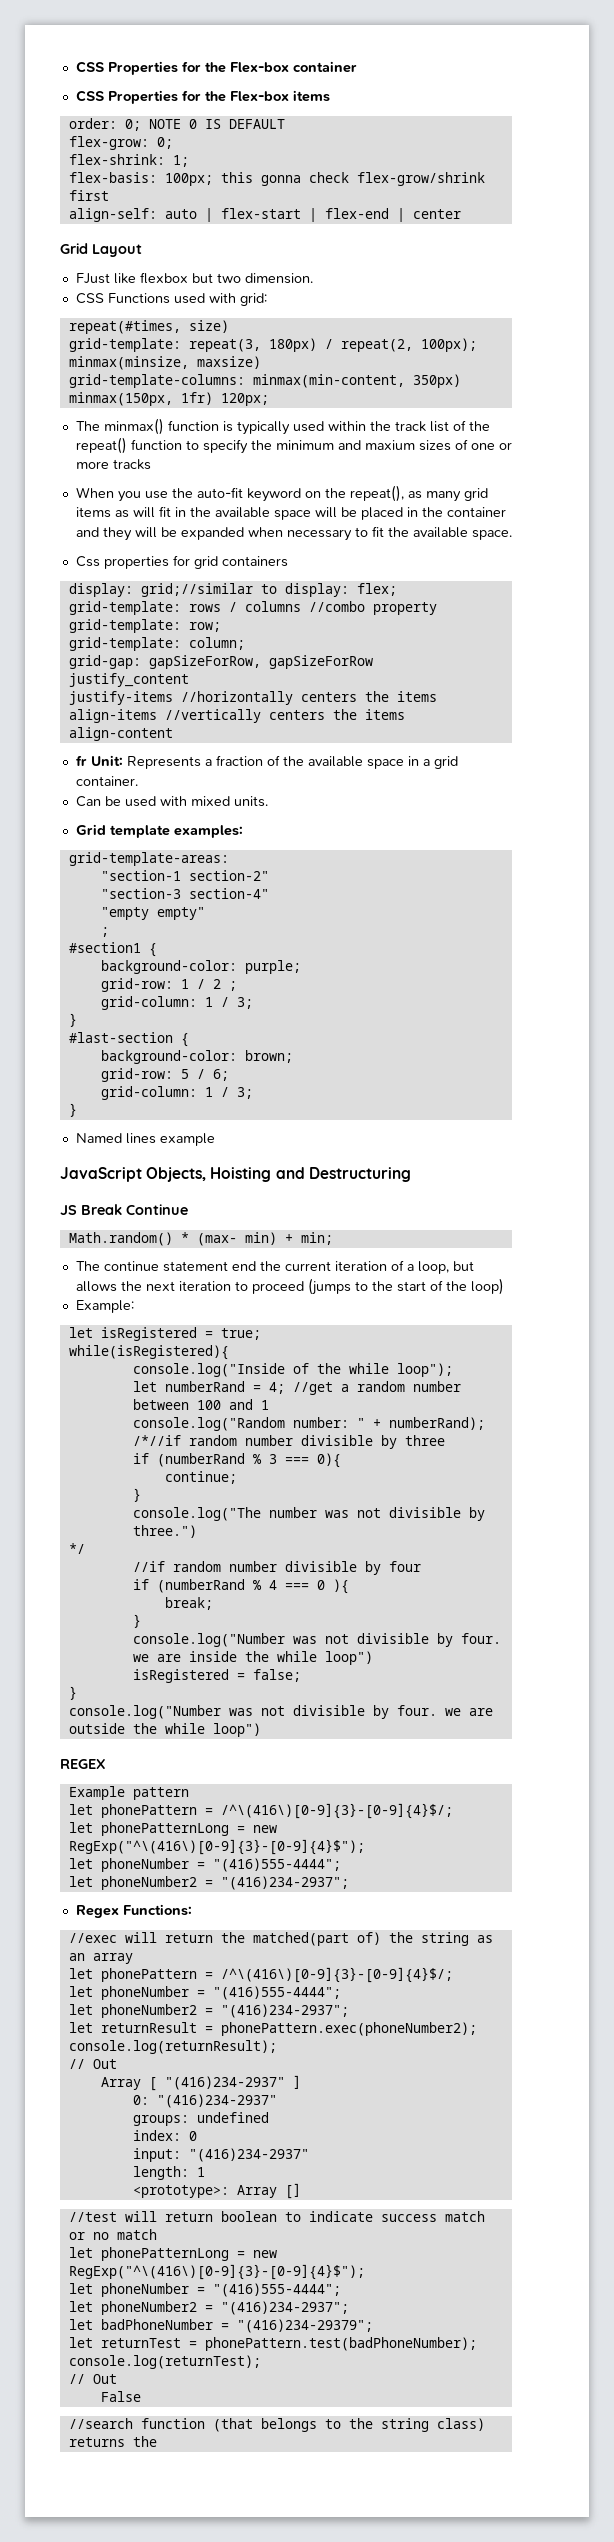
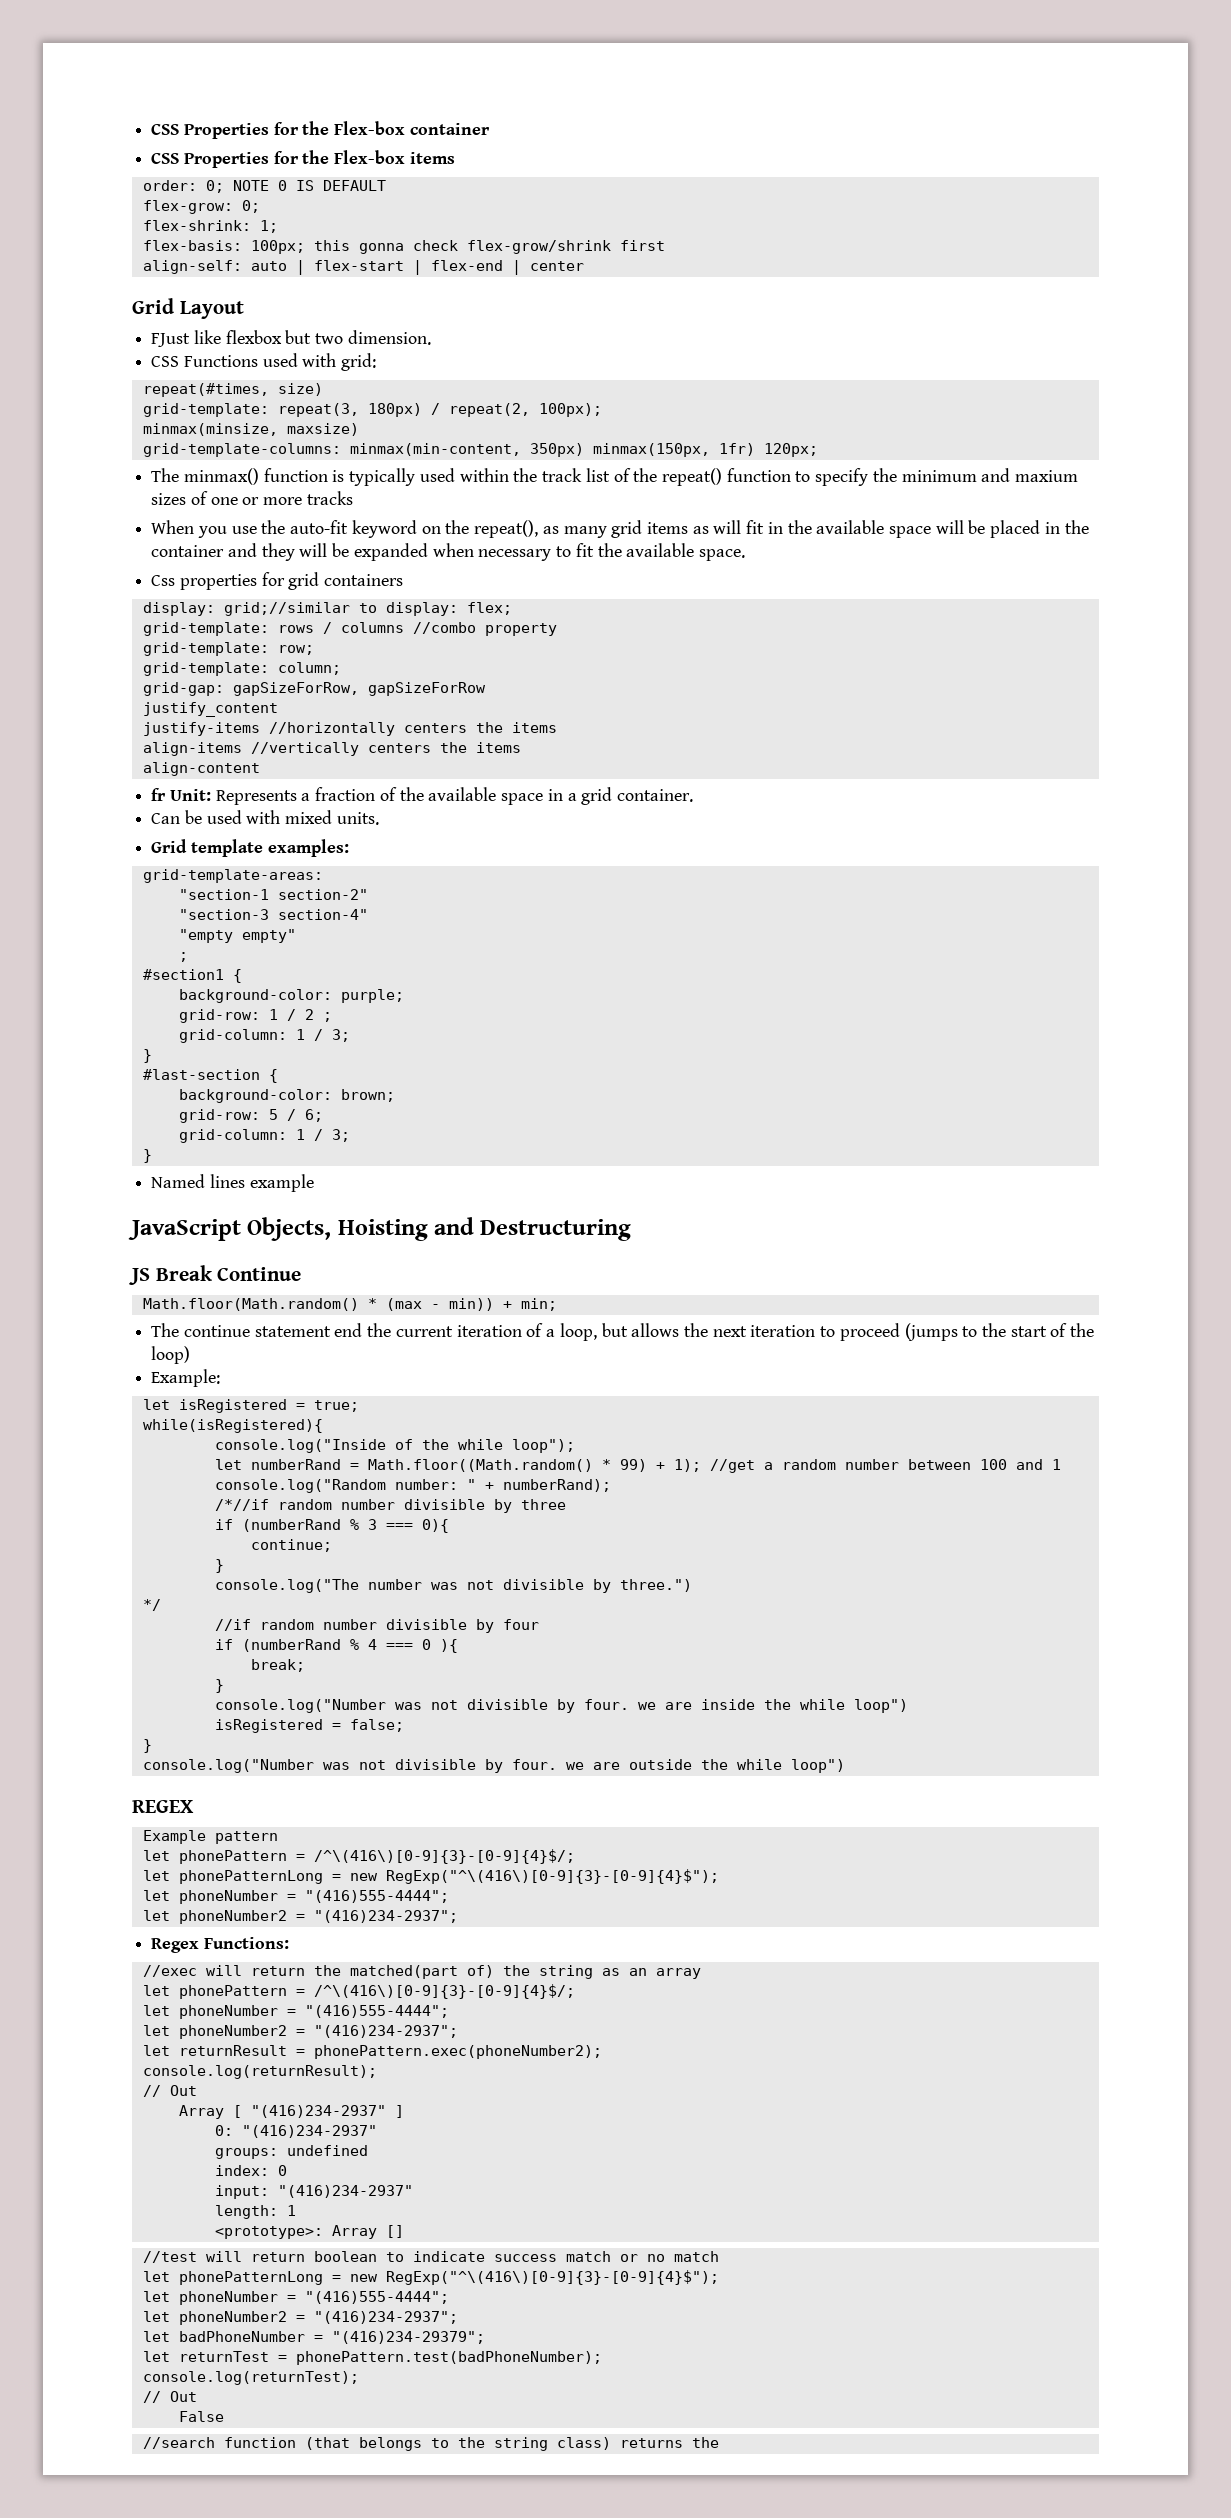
- Math.random() * (max- min) + min;
+ Math.floor(Math.random() * (max - min)) + min;
- let numberRand = 4; //get a random number between 100 and 1
+ let numberRand = Math.floor((Math.random() * 99) + 1); //get a random number between 100 and 1

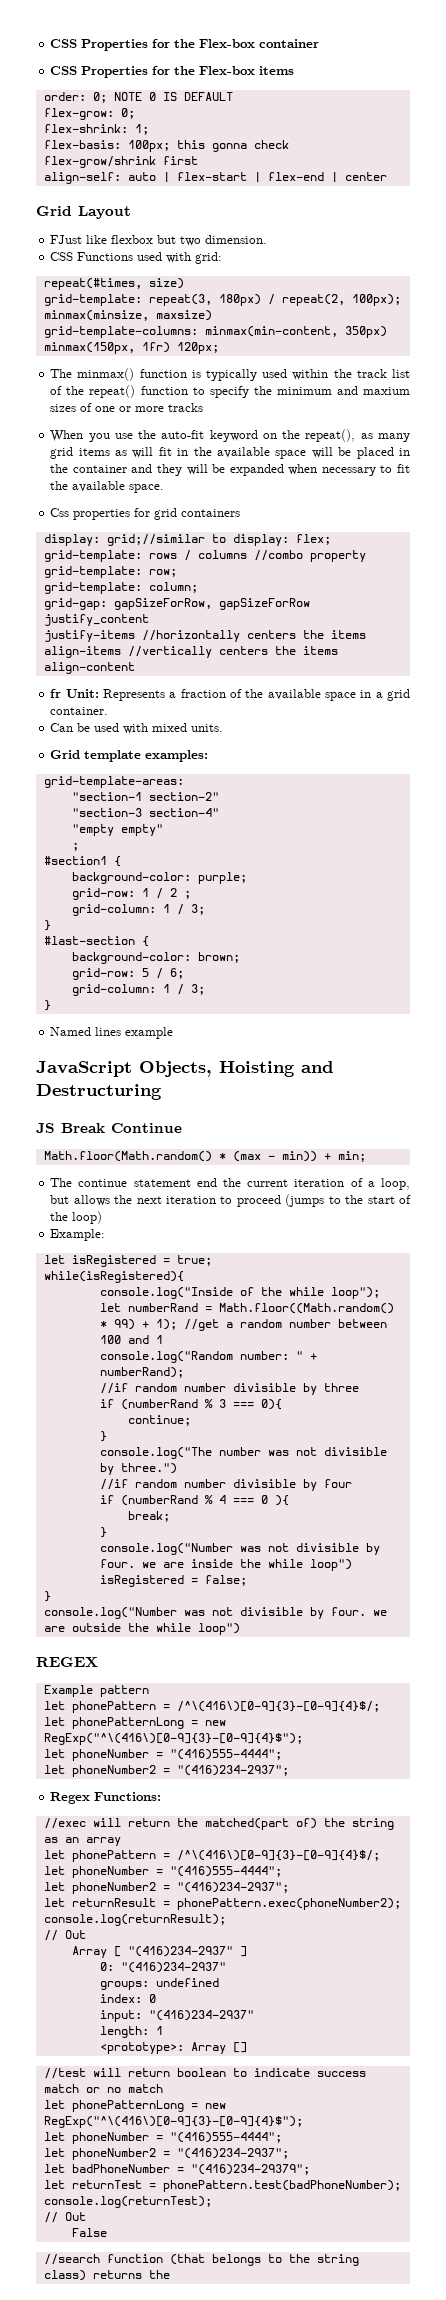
- /*//if random number divisible by three
+ //if random number divisible by three
- */

